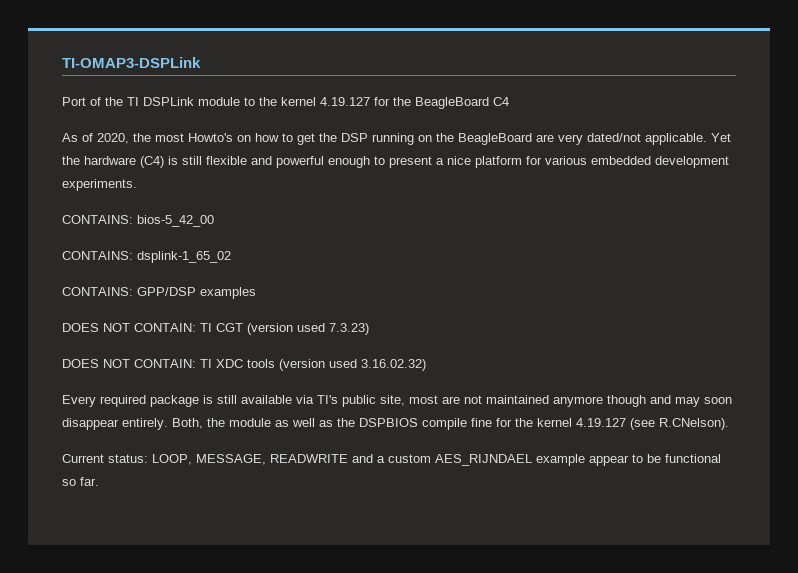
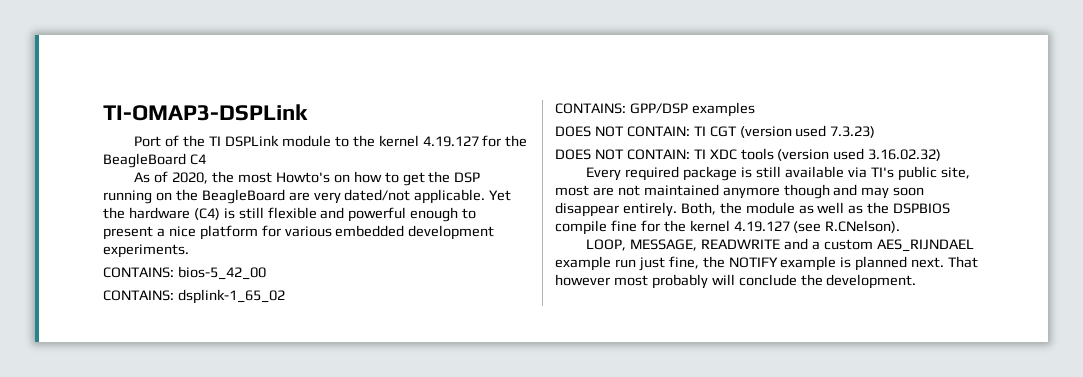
- Current status: LOOP, MESSAGE, READWRITE and a custom AES_RIJNDAEL example appear to be functional so far.
+ LOOP, MESSAGE, READWRITE and a custom AES_RIJNDAEL example run just fine, the NOTIFY example is planned next. That however most probably will conclude the development.

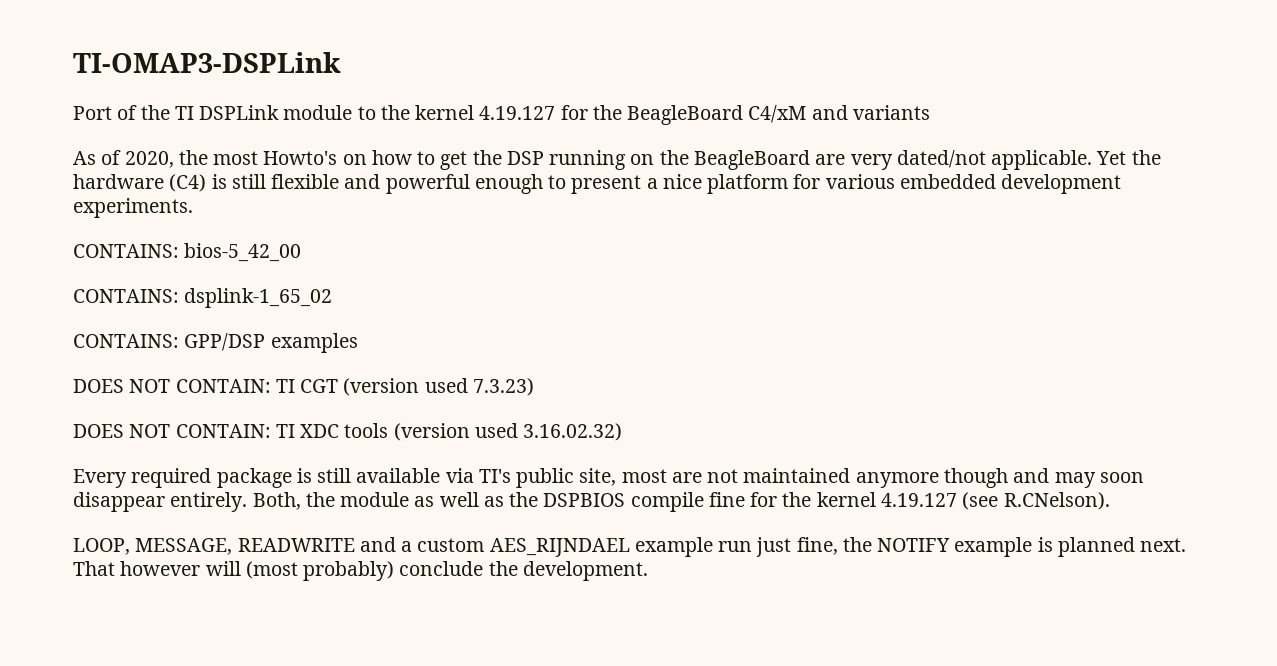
- Port of the TI DSPLink module to the kernel 4.19.127 for the BeagleBoard C4
+ Port of the TI DSPLink module to the kernel 4.19.127 for the BeagleBoard C4/xM and variants
- That however most probably will conclude the development.
+ That however will (most probably) conclude the development.

